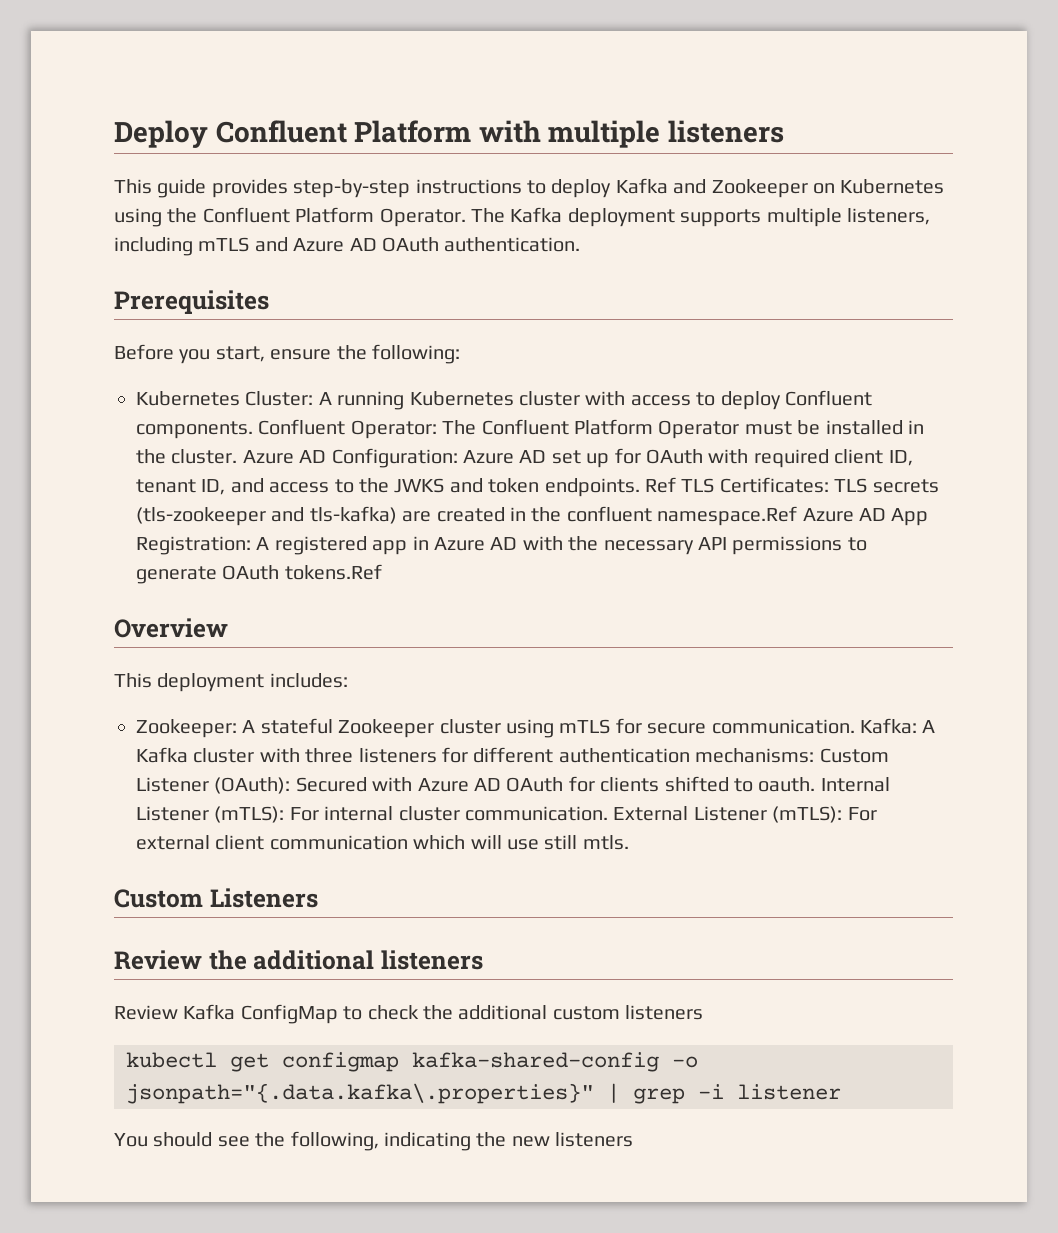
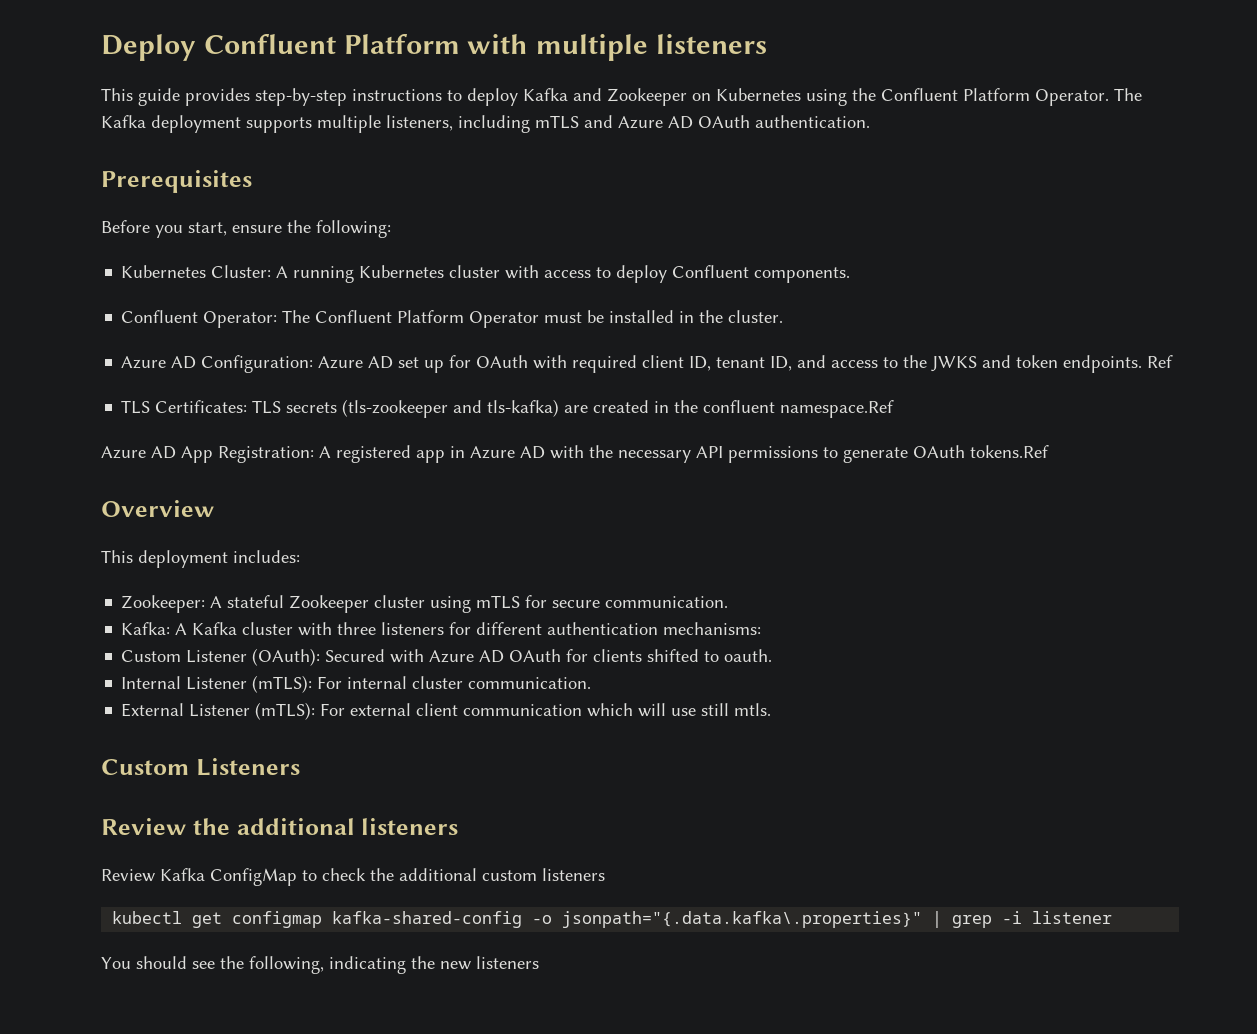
- Kubernetes Cluster: A running Kubernetes cluster with access to deploy Confluent components. Confluent Operator: The Confluent Platform Operator must be installed in the cluster. Azure AD Configuration: Azure AD set up for OAuth with required client ID, tenant ID, and access to the JWKS and token endpoints.
+ Kubernetes Cluster: A running Kubernetes cluster with access to deploy Confluent components.
+ Confluent Operator: The Confluent Platform Operator must be installed in the cluster.
+ Azure AD Configuration: Azure AD set up for OAuth with required client ID, tenant ID, and access to the JWKS and token endpoints.
- Ref TLS Certificates: TLS secrets (tls-zookeeper and tls-kafka) are created in the confluent namespace.Ref Azure AD App Registration: A registered app in Azure AD with the necessary API permissions to generate OAuth tokens.Ref
+ Ref
+ TLS Certificates: TLS secrets (tls-zookeeper and tls-kafka) are created in the confluent namespace.Ref
+ Azure AD App Registration: A registered app in Azure AD with the necessary API permissions to generate OAuth tokens.Ref
- Zookeeper: A stateful Zookeeper cluster using mTLS for secure communication. Kafka: A Kafka cluster with three listeners for different authentication mechanisms: Custom Listener (OAuth): Secured with Azure AD OAuth for clients shifted to oauth. Internal Listener (mTLS): For internal cluster communication. External Listener (mTLS): For external client communication which will use still mtls.
+ Zookeeper: A stateful Zookeeper cluster using mTLS for secure communication.
+ Kafka: A Kafka cluster with three listeners for different authentication mechanisms:
+ Custom Listener (OAuth): Secured with Azure AD OAuth for clients shifted to oauth.
+ Internal Listener (mTLS): For internal cluster communication.
+ External Listener (mTLS): For external client communication which will use still mtls.

